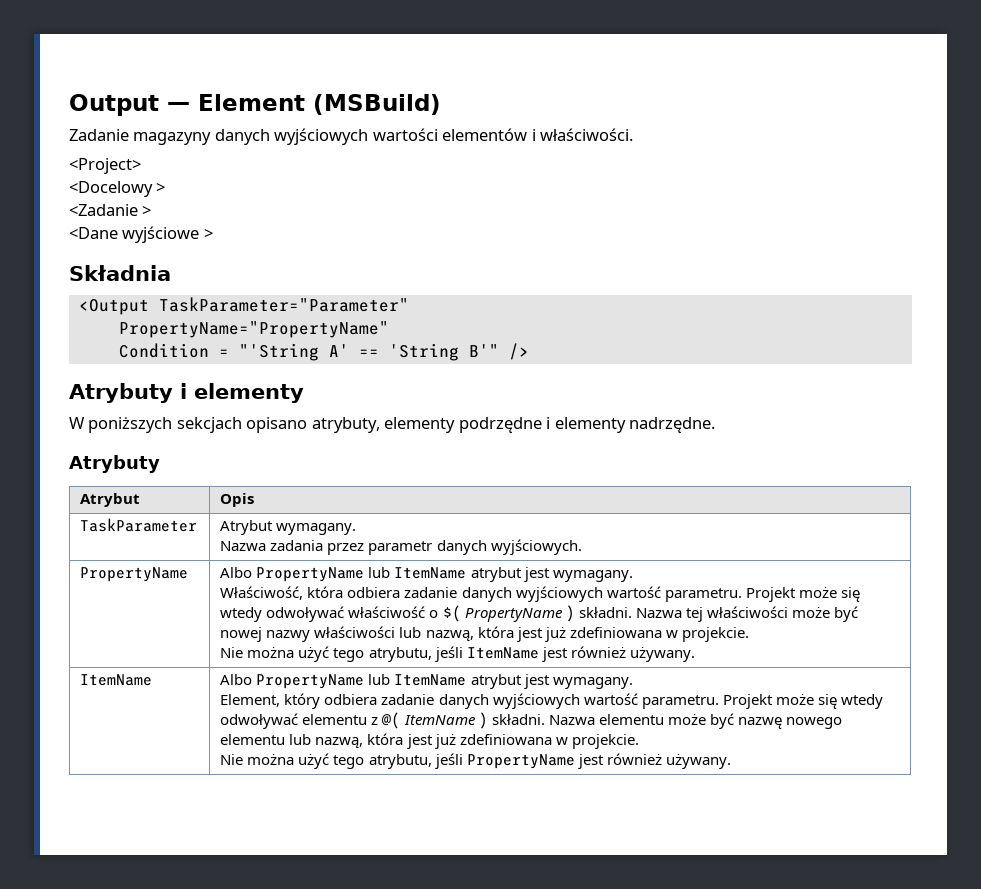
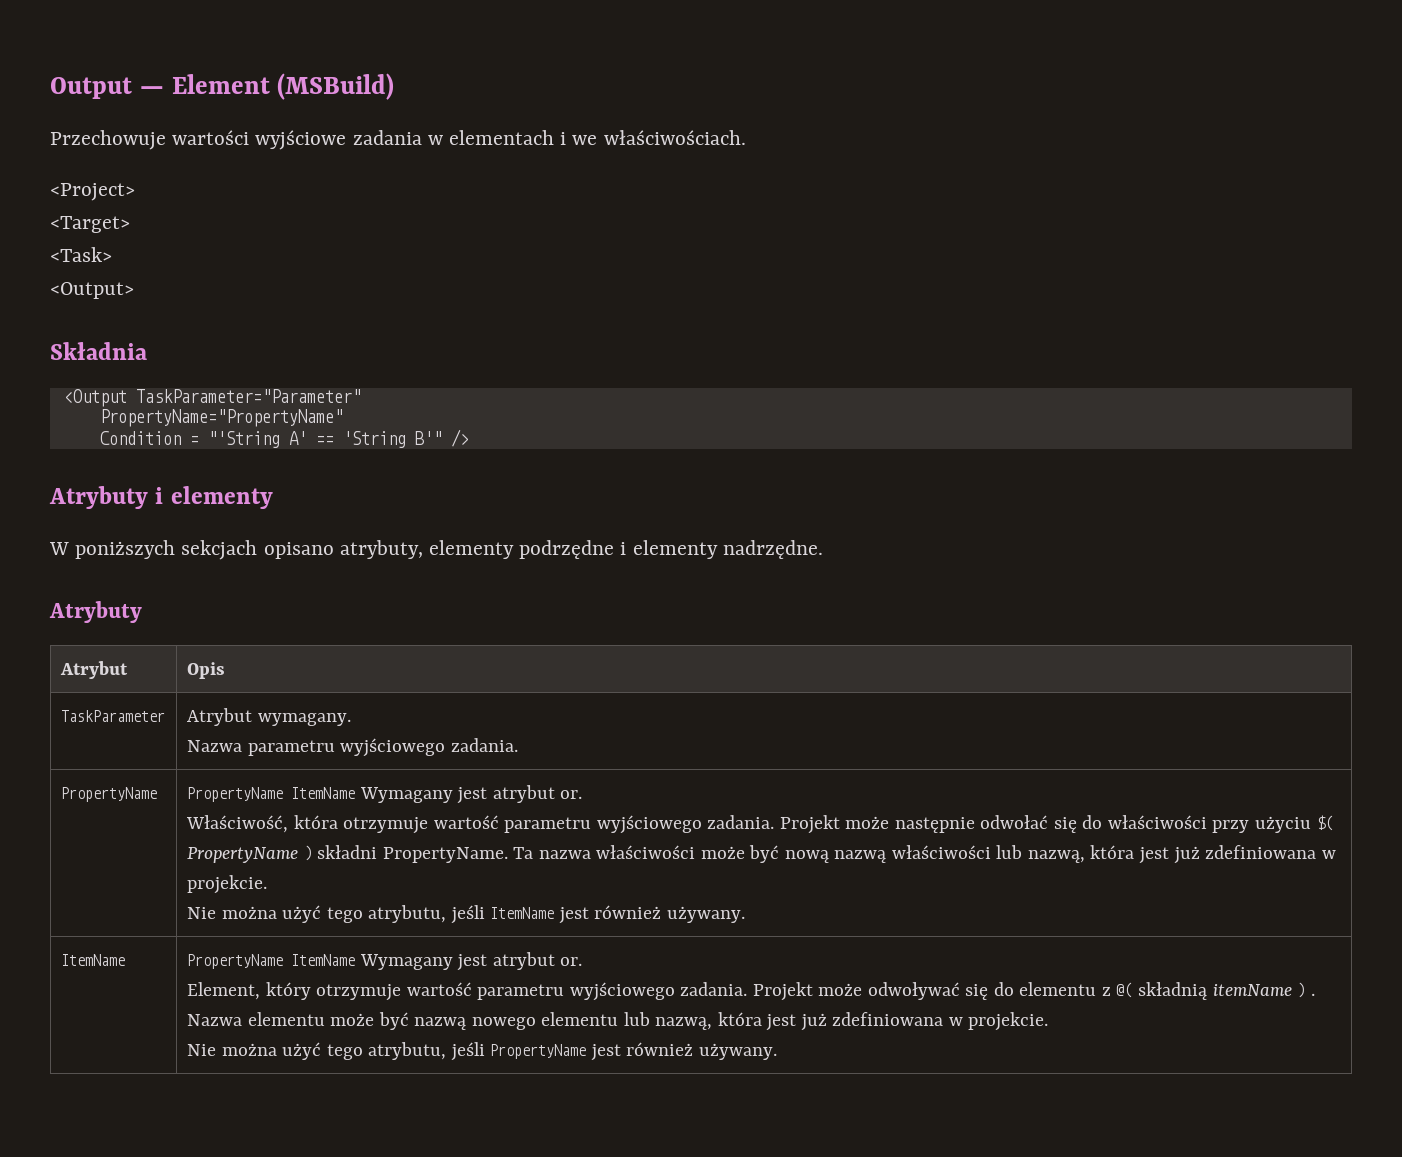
- Zadanie magazyny danych wyjściowych wartości elementów i właściwości.
+ Przechowuje wartości wyjściowe zadania w elementach i we właściwościach.
  <Project>
- <Docelowy >
- <Zadanie >
- <Dane wyjściowe >
+ <Target>
+ <Task>
+ <Output>
  TaskParameter | Atrybut wymagany.
- Nazwa zadania przez parametr danych wyjściowych.
- PropertyName | Albo PropertyName lub ItemName atrybut jest wymagany.
- Właściwość, która odbiera zadanie danych wyjściowych wartość parametru. Projekt może się wtedy odwoływać właściwość o $( PropertyName ) składni. Nazwa tej właściwości może być nowej nazwy właściwości lub nazwą, która jest już zdefiniowana w projekcie.
+ Nazwa parametru wyjściowego zadania.
+ PropertyName | PropertyName ItemName Wymagany jest atrybut or.
+ Właściwość, która otrzymuje wartość parametru wyjściowego zadania. Projekt może następnie odwołać się do właściwości przy użyciu $( PropertyName ) składni PropertyName. Ta nazwa właściwości może być nową nazwą właściwości lub nazwą, która jest już zdefiniowana w projekcie.
- ItemName | Albo PropertyName lub ItemName atrybut jest wymagany.
- Element, który odbiera zadanie danych wyjściowych wartość parametru. Projekt może się wtedy odwoływać elementu z @( ItemName ) składni.
+ ItemName | PropertyName ItemName Wymagany jest atrybut or.
+ Element, który otrzymuje wartość parametru wyjściowego zadania. Projekt może odwoływać się do elementu z @( składnią itemName ) .
- Nazwa elementu może być nazwę nowego elementu lub nazwą, która jest już zdefiniowana w projekcie.
+ Nazwa elementu może być nazwą nowego elementu lub nazwą, która jest już zdefiniowana w projekcie.

